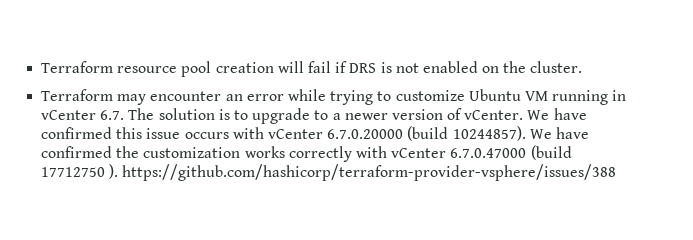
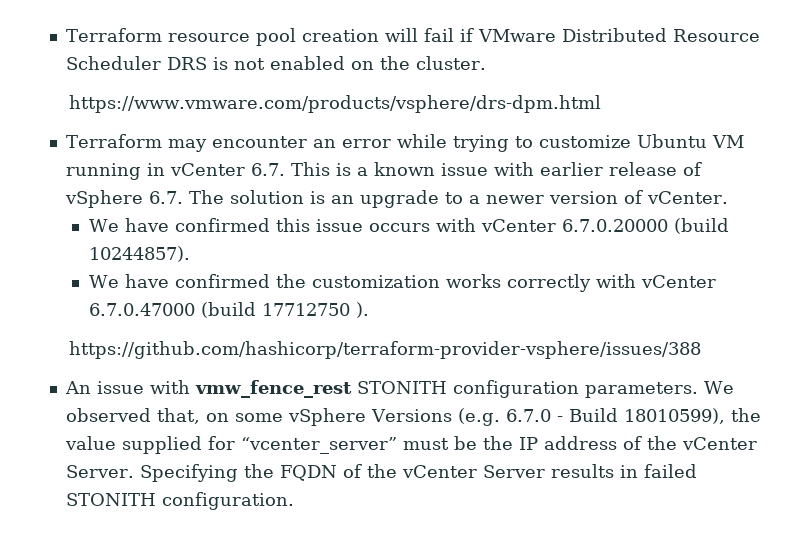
- Terraform resource pool creation will fail if DRS is not enabled on the cluster.
+ Terraform resource pool creation will fail if VMware Distributed Resource Scheduler DRS is not enabled on the cluster.
+ https://www.vmware.com/products/vsphere/drs-dpm.html
- Terraform may encounter an error while trying to customize Ubuntu VM running in vCenter 6.7. The solution is to upgrade to a newer version of vCenter. We have confirmed this issue occurs with vCenter 6.7.0.20000 (build 10244857). We have confirmed the customization works correctly with vCenter 6.7.0.47000 (build 17712750 ). https://github.com/hashicorp/terraform-provider-vsphere/issues/388
+ Terraform may encounter an error while trying to customize Ubuntu VM running in vCenter 6.7. This is a known issue with earlier release of vSphere 6.7. The solution is an upgrade to a newer version of vCenter.
+ We have confirmed this issue occurs with vCenter 6.7.0.20000 (build 10244857).
+ We have confirmed the customization works correctly with vCenter 6.7.0.47000 (build 17712750 ).
+ https://github.com/hashicorp/terraform-provider-vsphere/issues/388
+ An issue with vmw_fence_rest STONITH configuration parameters. We observed that, on some vSphere Versions (e.g. 6.7.0 - Build 18010599), the value supplied for “vcenter_server” must be the IP address of the vCenter Server. Specifying the FQDN of the vCenter Server results in failed STONITH configuration.

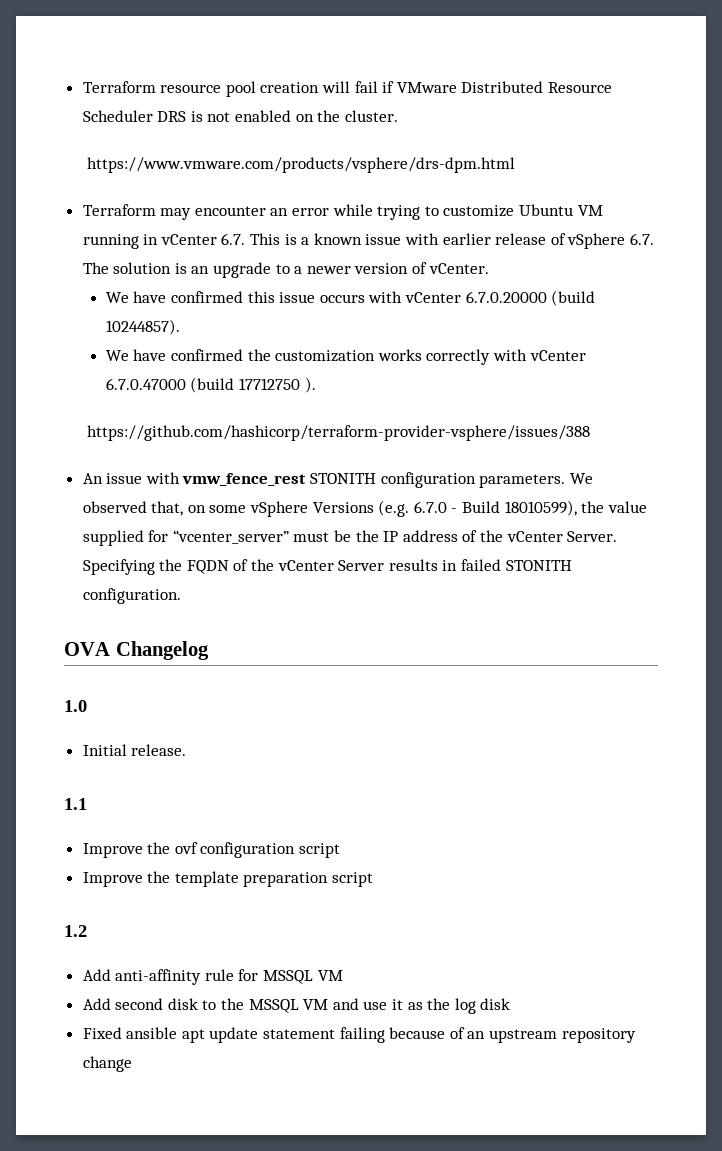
+ OVA Changelog
+ 1.0
+ Initial release.
+ 1.1
+ Improve the ovf configuration script
+ Improve the template preparation script
+ 1.2
+ Add anti-affinity rule for MSSQL VM
+ Add second disk to the MSSQL VM and use it as the log disk
+ Fixed ansible apt update statement failing because of an upstream repository change

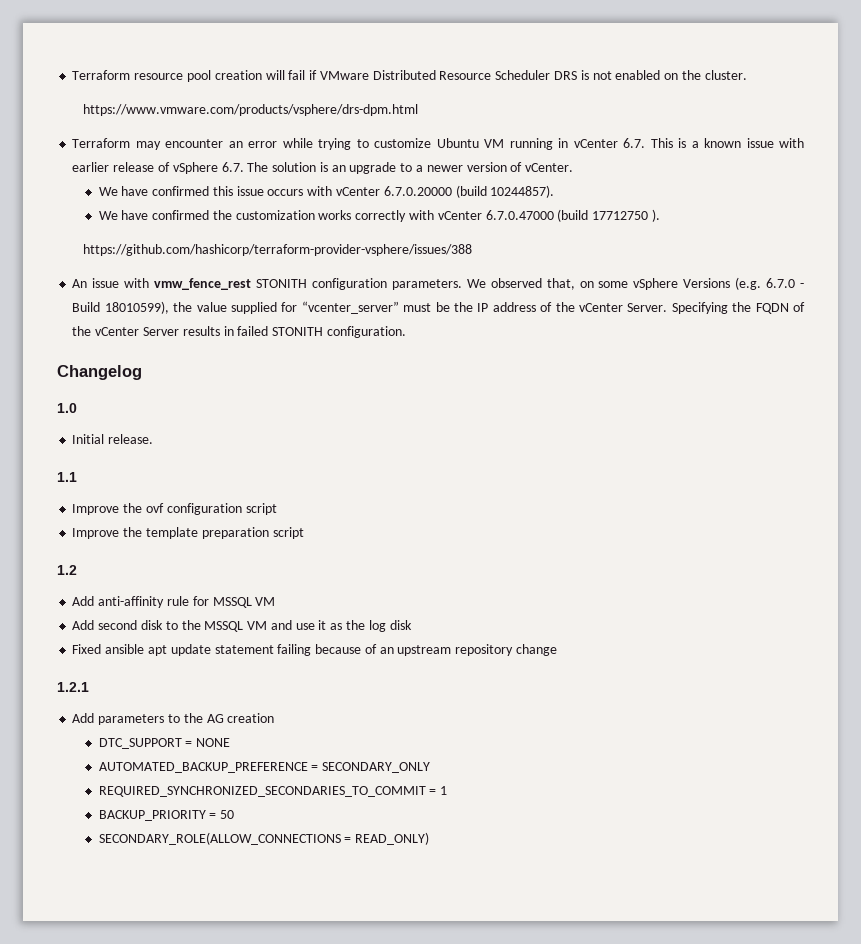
- OVA Changelog
+ Changelog
+ 1.2.1
+ Add parameters to the AG creation
+ DTC_SUPPORT = NONE
+ AUTOMATED_BACKUP_PREFERENCE = SECONDARY_ONLY
+ REQUIRED_SYNCHRONIZED_SECONDARIES_TO_COMMIT = 1
+ BACKUP_PRIORITY = 50
+ SECONDARY_ROLE(ALLOW_CONNECTIONS = READ_ONLY)

